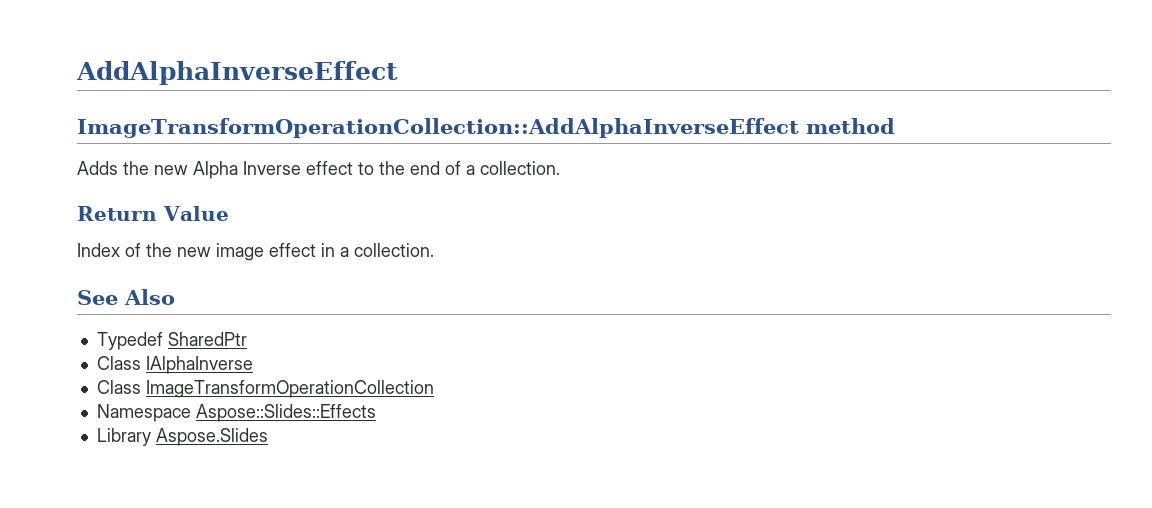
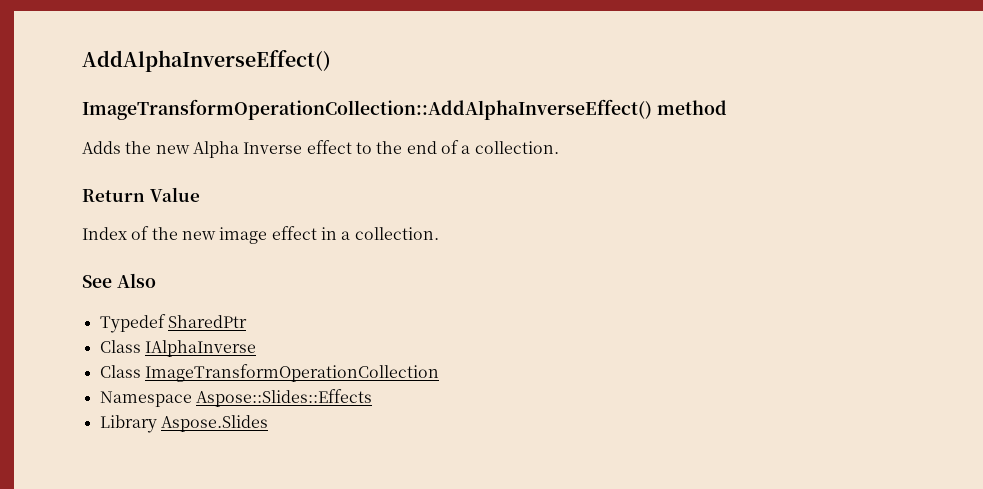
- AddAlphaInverseEffect
- ImageTransformOperationCollection::AddAlphaInverseEffect method
+ AddAlphaInverseEffect()
+ ImageTransformOperationCollection::AddAlphaInverseEffect() method

